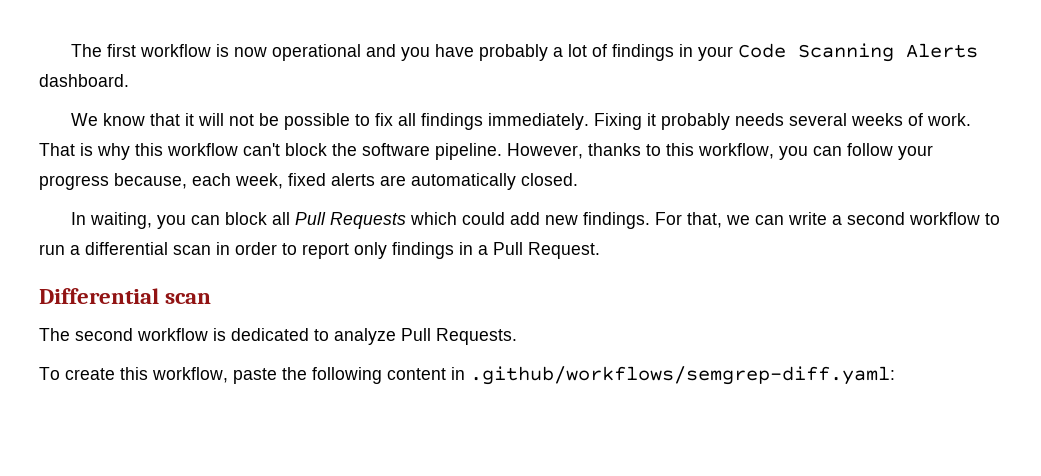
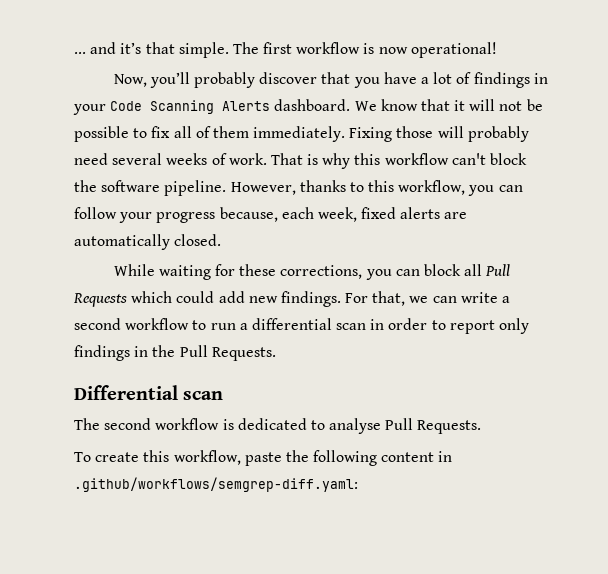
+ ... and it’s that simple.
- The first workflow is now operational and you have probably a lot of findings in your Code Scanning Alerts dashboard.
- We know that it will not be possible to fix all findings immediately. Fixing it probably needs several weeks of work.
+ The first workflow is now operational!
+ Now, you’ll probably discover that you have a lot of findings in your Code Scanning Alerts dashboard. We know that it will not be possible to fix all of them immediately. Fixing those will probably need several weeks of work.
- In waiting, you can block all Pull Requests which could add new findings.
+ While waiting for these corrections, you can block all Pull Requests which could add new findings.
- For that, we can write a second workflow to run a differential scan in order to report only findings in a Pull Request.
+ For that, we can write a second workflow to run a differential scan in order to report only findings in the Pull Requests.
- The second workflow is dedicated to analyze Pull Requests.
+ The second workflow is dedicated to analyse Pull Requests.

